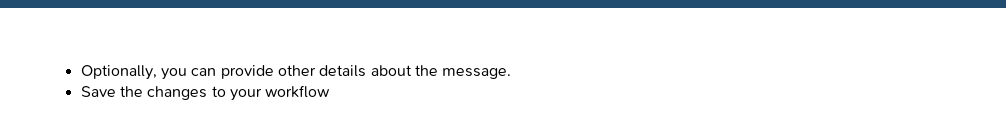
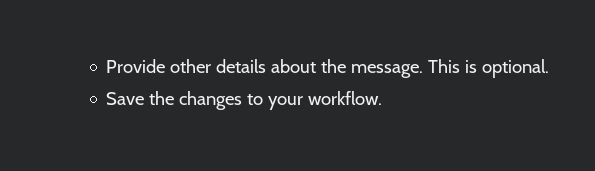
- Optionally, you can provide other details about the message.
+ Provide other details about the message. This is optional.
- Save the changes to your workflow
+ Save the changes to your workflow.

